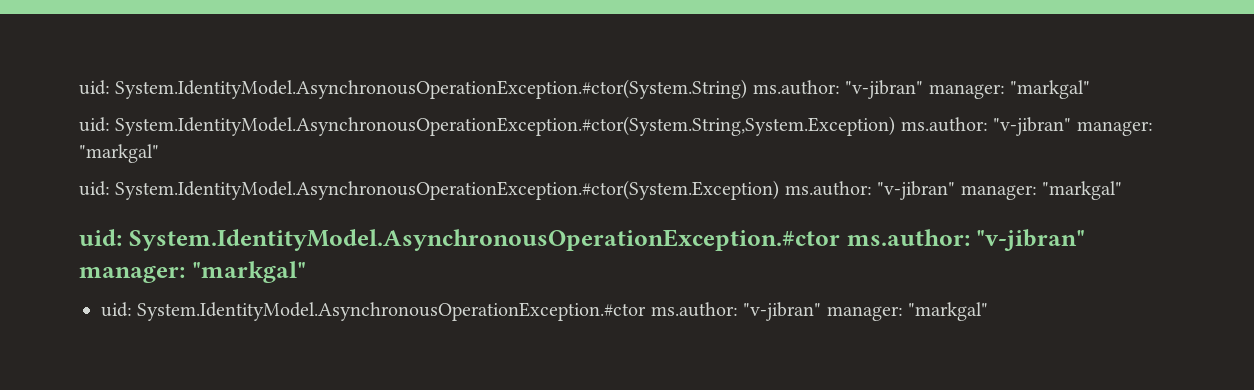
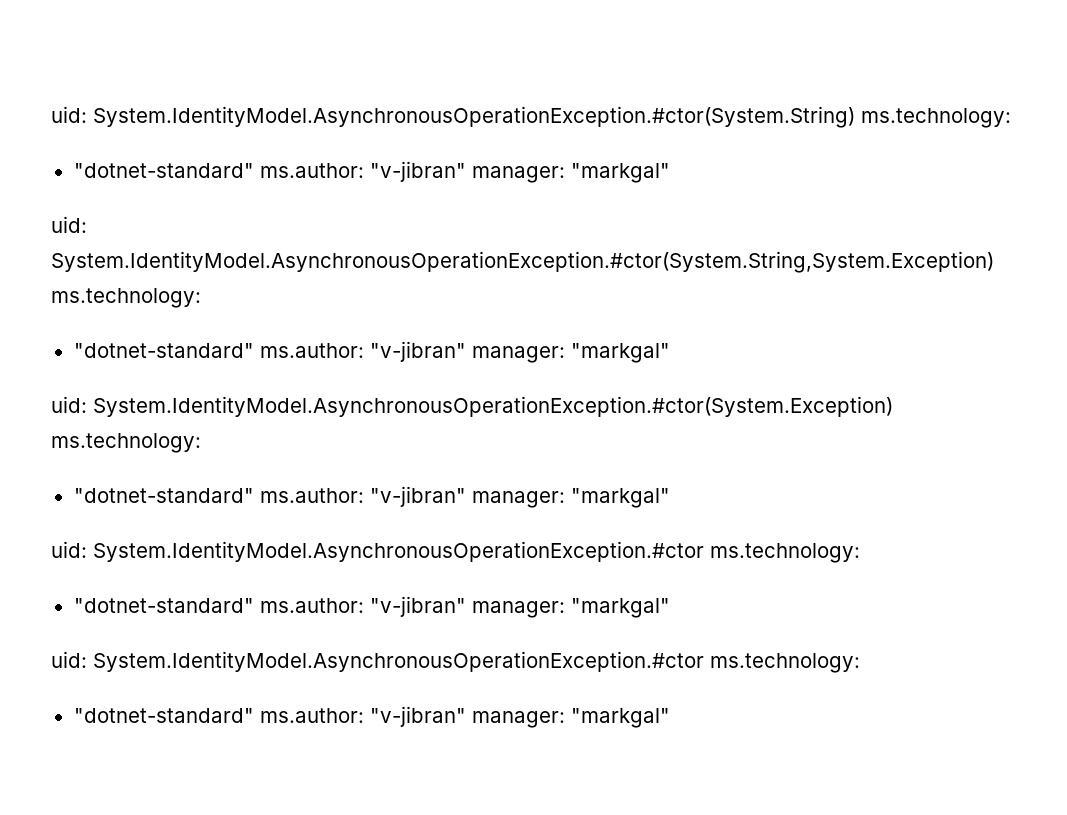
- uid: System.IdentityModel.AsynchronousOperationException.#ctor(System.String) ms.author: "v-jibran" manager: "markgal"
+ uid: System.IdentityModel.AsynchronousOperationException.#ctor(System.String) ms.technology:
+ "dotnet-standard" ms.author: "v-jibran" manager: "markgal"
- uid: System.IdentityModel.AsynchronousOperationException.#ctor(System.String,System.Exception) ms.author: "v-jibran" manager: "markgal"
+ uid: System.IdentityModel.AsynchronousOperationException.#ctor(System.String,System.Exception) ms.technology:
+ "dotnet-standard" ms.author: "v-jibran" manager: "markgal"
- uid: System.IdentityModel.AsynchronousOperationException.#ctor(System.Exception) ms.author: "v-jibran" manager: "markgal"
- uid: System.IdentityModel.AsynchronousOperationException.#ctor ms.author: "v-jibran" manager: "markgal"
- uid: System.IdentityModel.AsynchronousOperationException.#ctor ms.author: "v-jibran" manager: "markgal"
+ uid: System.IdentityModel.AsynchronousOperationException.#ctor(System.Exception) ms.technology:
+ "dotnet-standard" ms.author: "v-jibran" manager: "markgal"
+ uid: System.IdentityModel.AsynchronousOperationException.#ctor ms.technology:
+ "dotnet-standard" ms.author: "v-jibran" manager: "markgal"
+ uid: System.IdentityModel.AsynchronousOperationException.#ctor ms.technology:
+ "dotnet-standard" ms.author: "v-jibran" manager: "markgal"

